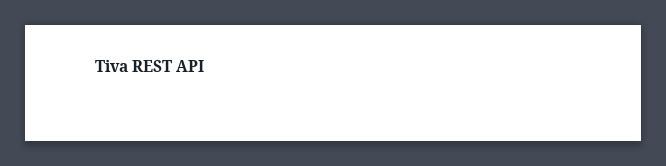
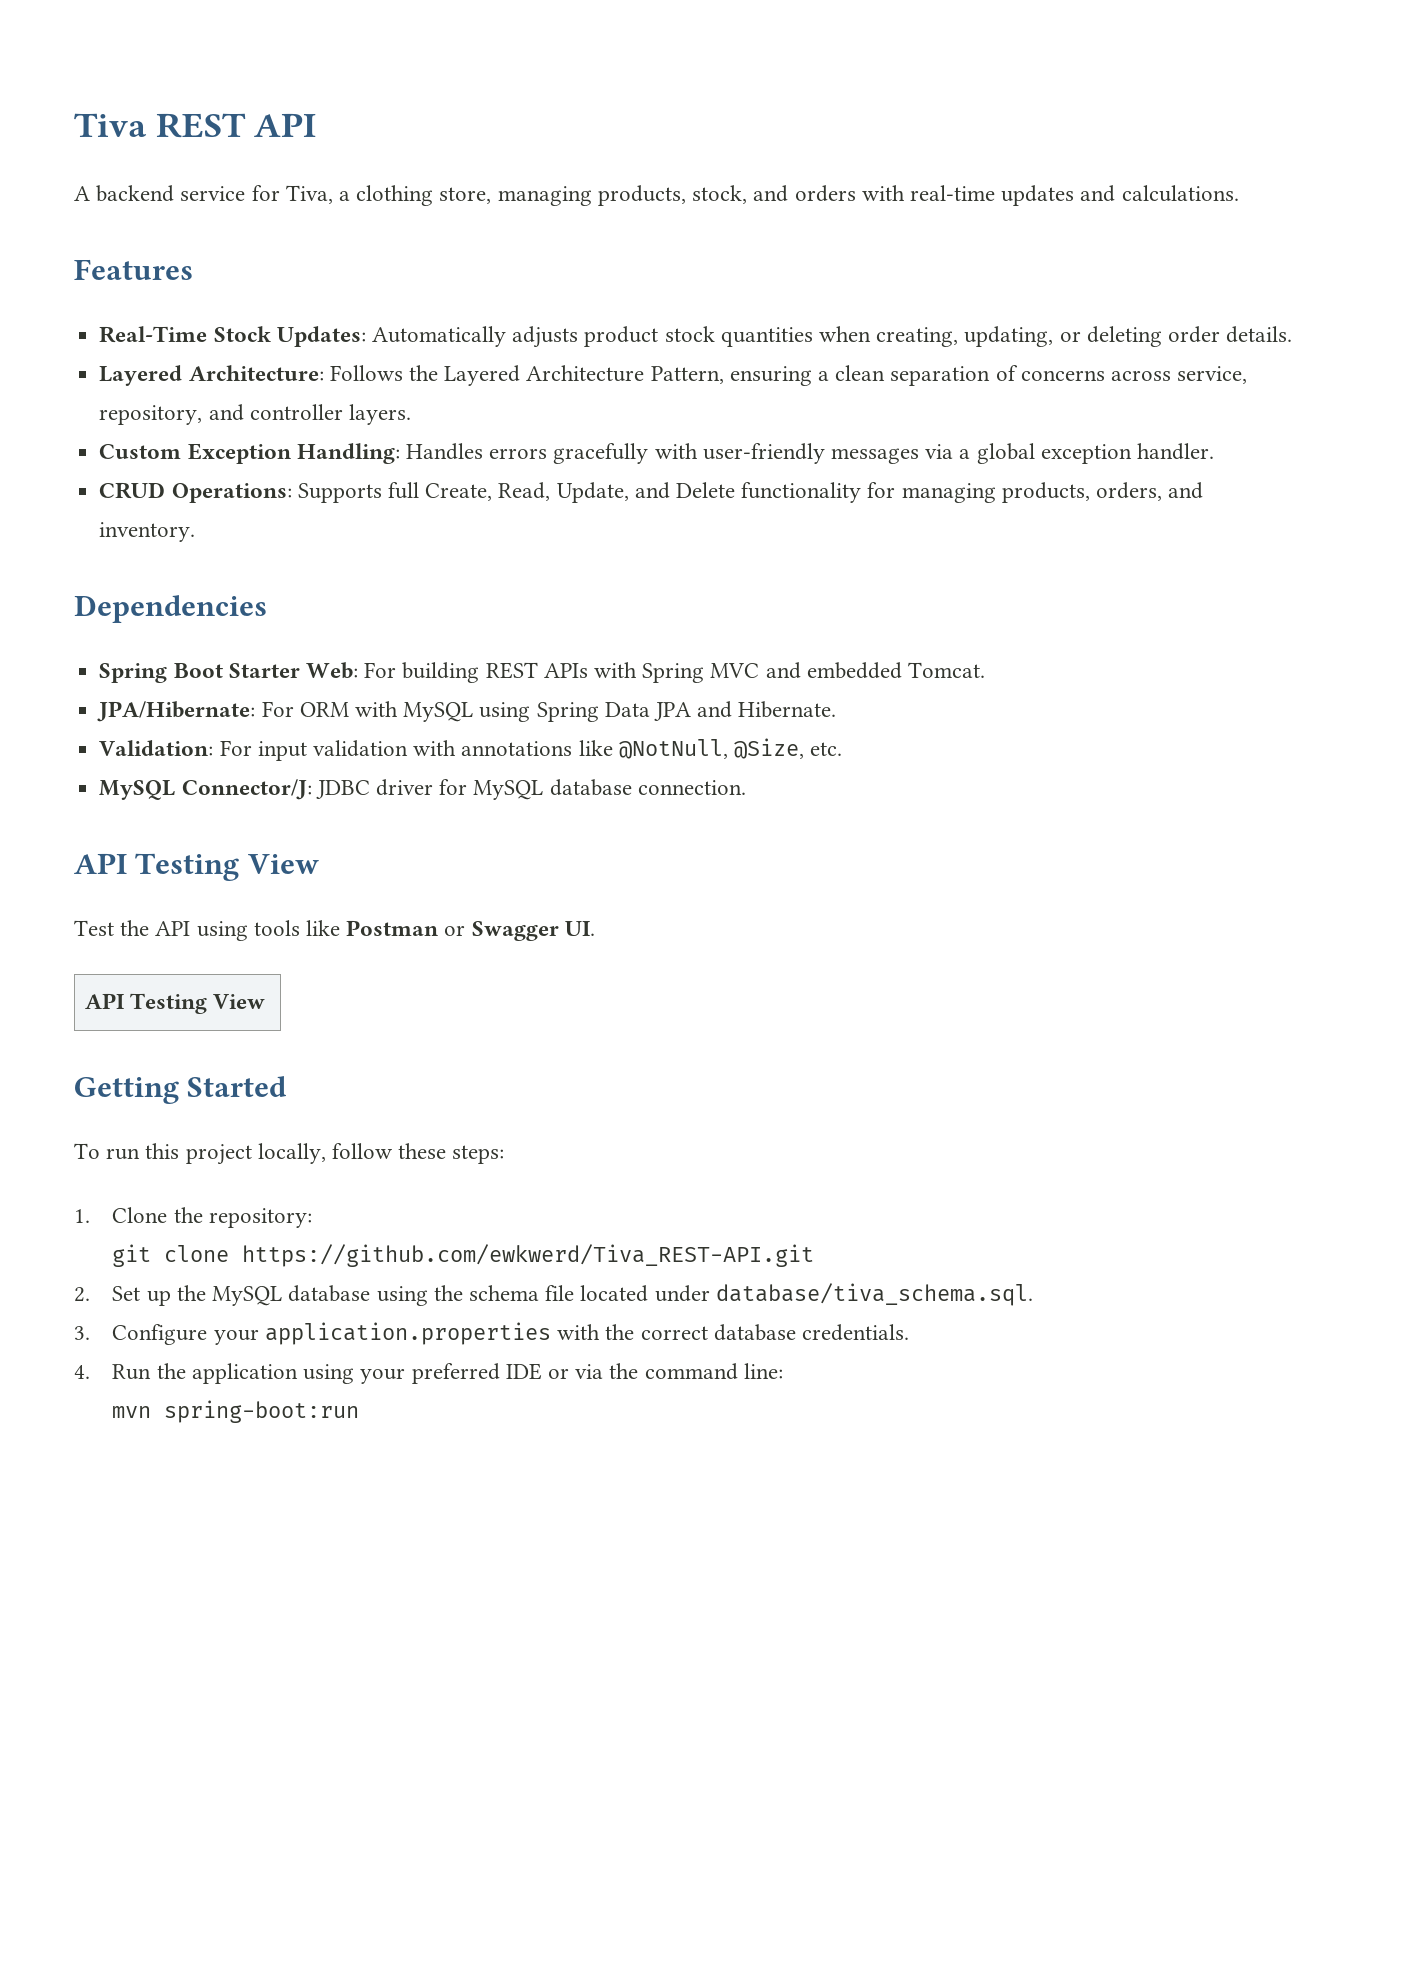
+ A backend service for Tiva, a clothing store, managing products, stock, and orders with real-time updates and calculations.
+ Features
+ Real-Time Stock Updates: Automatically adjusts product stock quantities when creating, updating, or deleting order details.
+ Layered Architecture: Follows the Layered Architecture Pattern, ensuring a clean separation of concerns across service, repository, and controller layers.
+ Custom Exception Handling: Handles errors gracefully with user-friendly messages via a global exception handler.
+ CRUD Operations: Supports full Create, Read, Update, and Delete functionality for managing products, orders, and inventory.
+ Dependencies
+ Spring Boot Starter Web: For building REST APIs with Spring MVC and embedded Tomcat.
+ JPA/Hibernate: For ORM with MySQL using Spring Data JPA and Hibernate.
+ Validation: For input validation with annotations like @NotNull, @Size, etc.
+ MySQL Connector/J: JDBC driver for MySQL database connection.
+ API Testing View
+ Test the API using tools like Postman or Swagger UI.
+ API Testing View
+ Getting Started
+ To run this project locally, follow these steps:
+ 1. Clone the repository:
+ git clone https://github.com/ewkwerd/Tiva_REST-API.git
+ 2. Set up the MySQL database using the schema file located under database/tiva_schema.sql.
+ 3. Configure your application.properties with the correct database credentials.
+ 4. Run the application using your preferred IDE or via the command line:
+ mvn spring-boot:run

